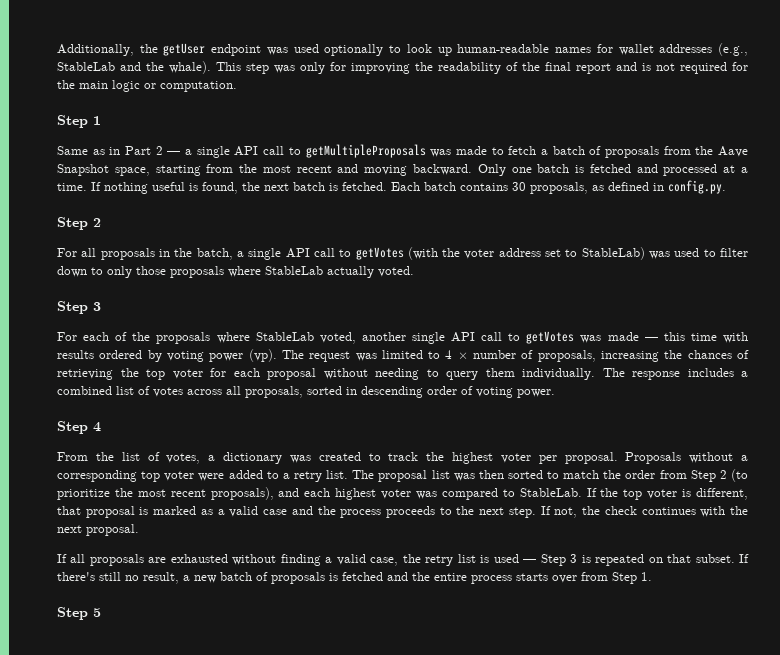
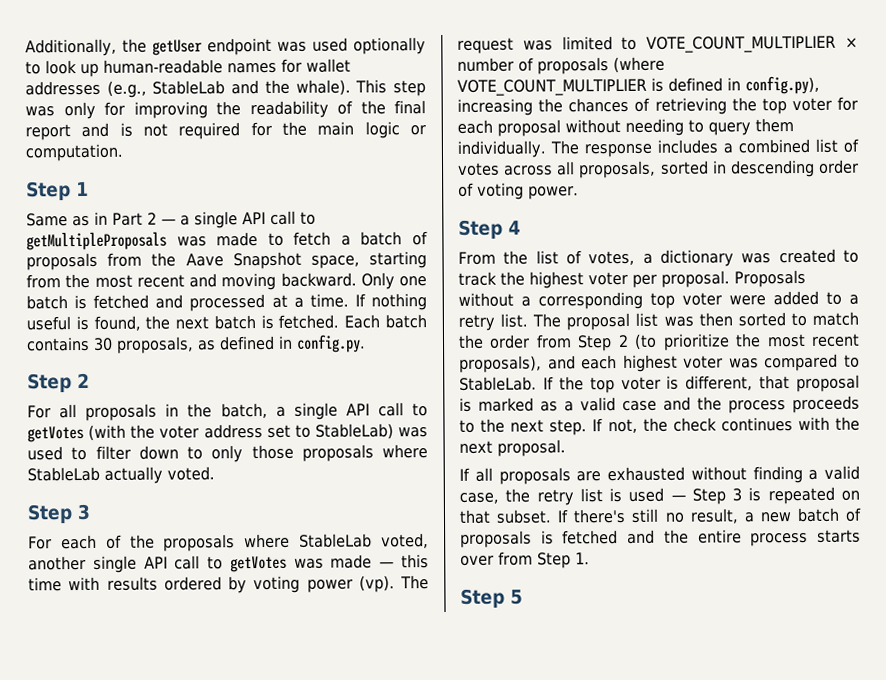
- The request was limited to 4 × number of proposals, increasing the chances of retrieving the top voter for each proposal without needing to query them individually.
+ The request was limited to VOTE_COUNT_MULTIPLIER × number of proposals (where VOTE_COUNT_MULTIPLIER is defined in config.py), increasing the chances of retrieving the top voter for each proposal without needing to query them individually.

